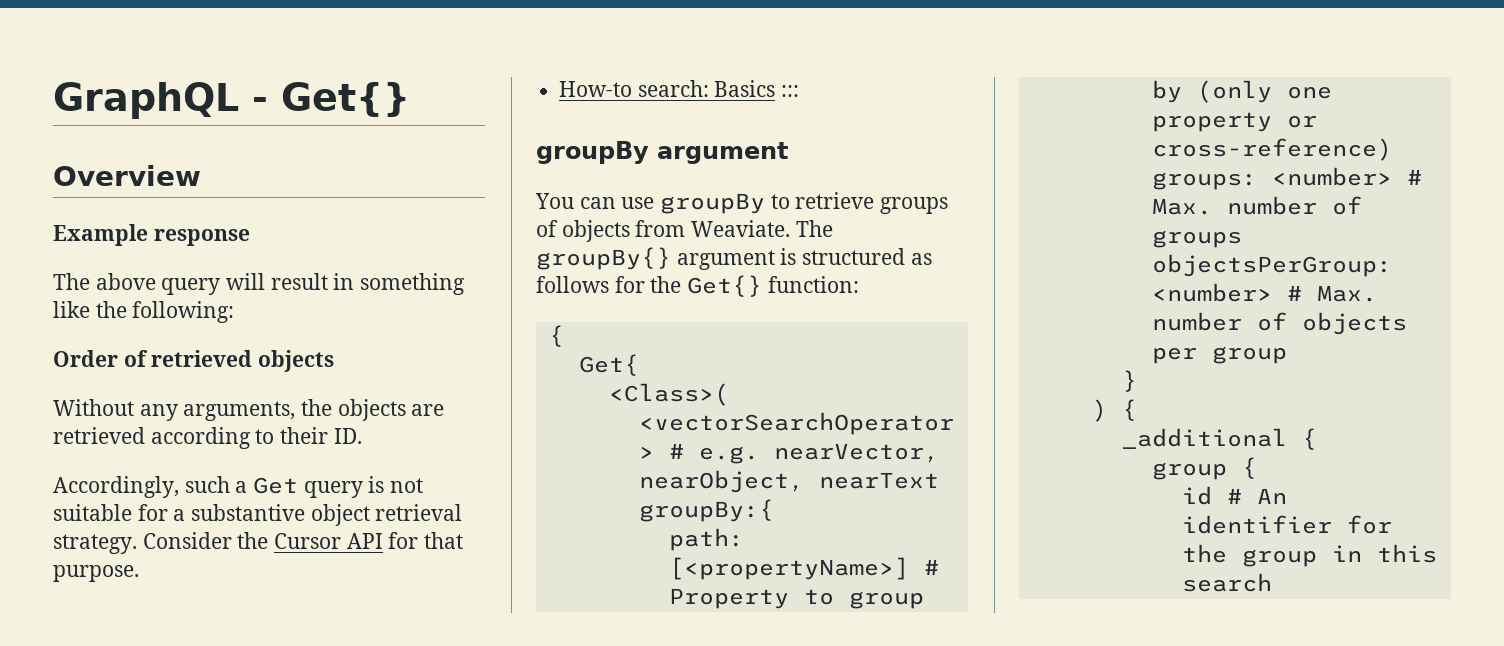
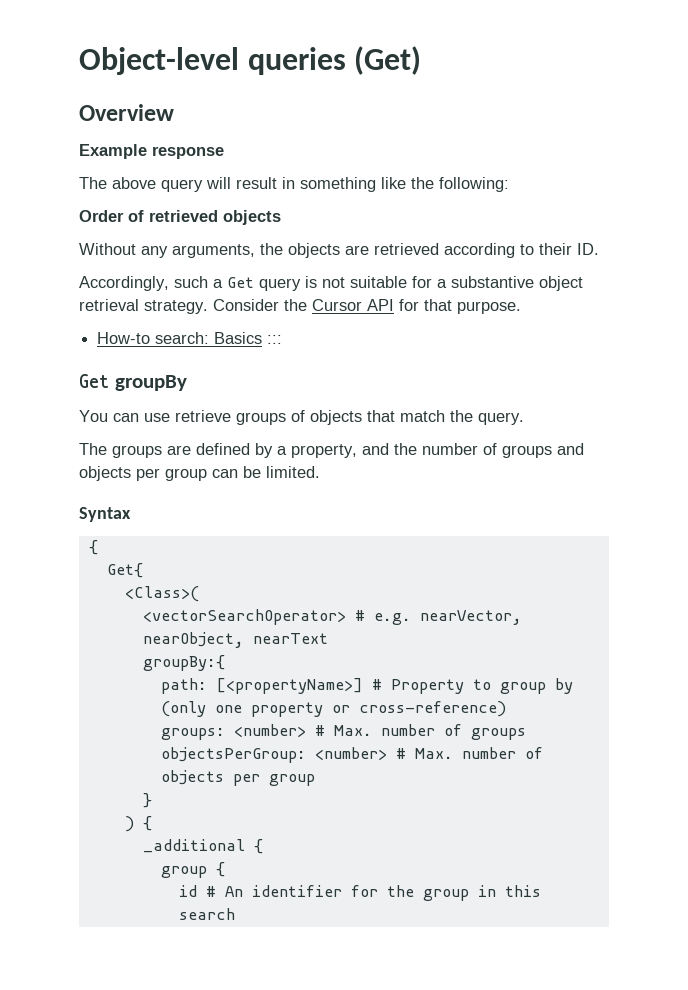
- GraphQL - Get{}
+ Object-level queries (Get)
- groupBy argument
+ Get groupBy
- You can use groupBy to retrieve groups of objects from Weaviate. The groupBy{} argument is structured as follows for the Get{} function:
+ You can use retrieve groups of objects that match the query.
+ The groups are defined by a property, and the number of groups and objects per group can be limited.
+ Syntax

